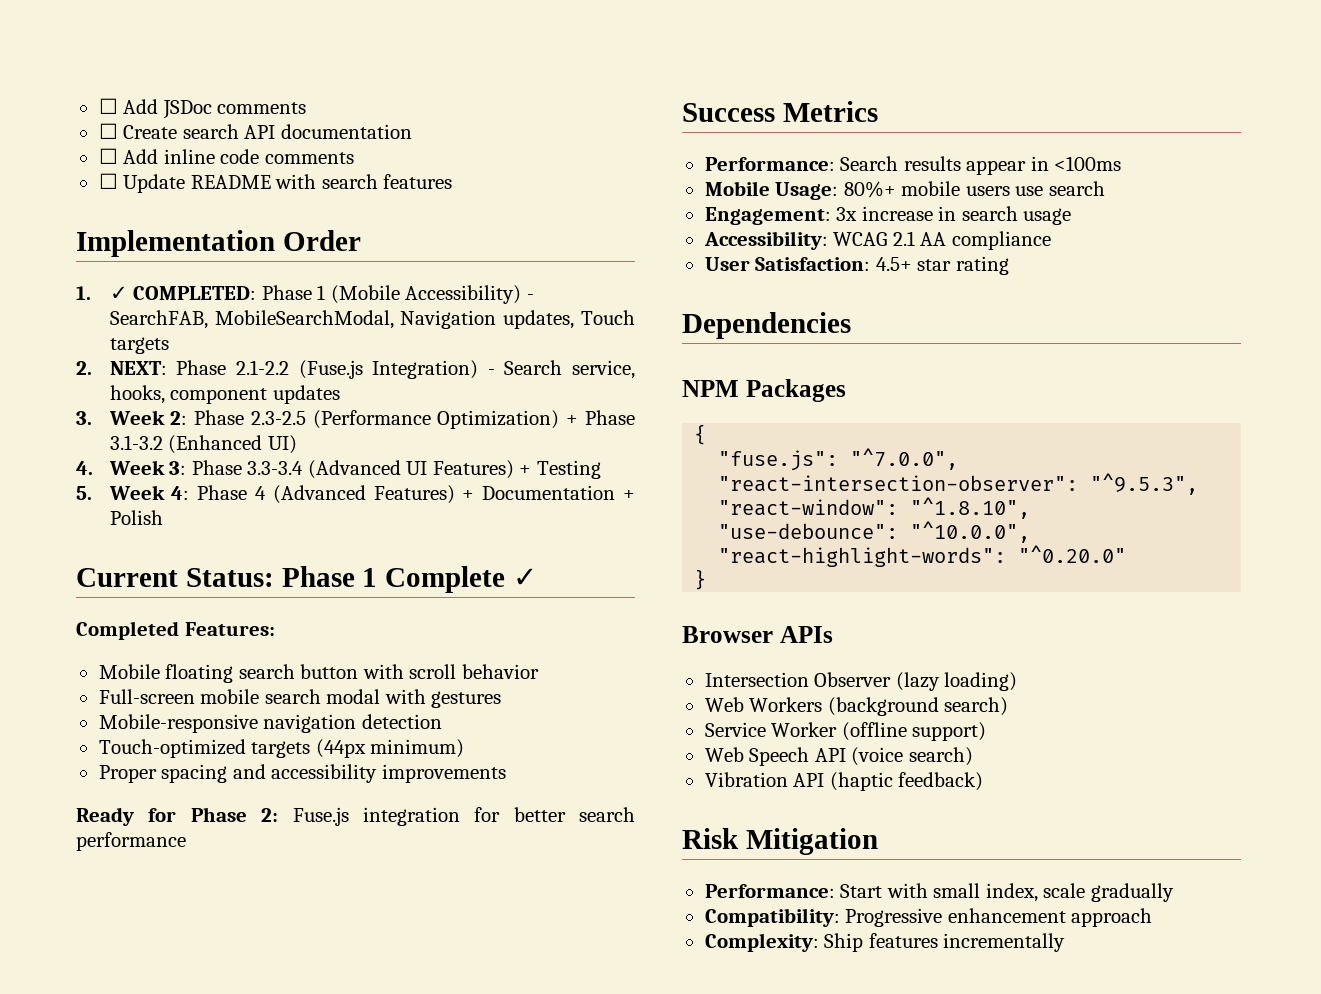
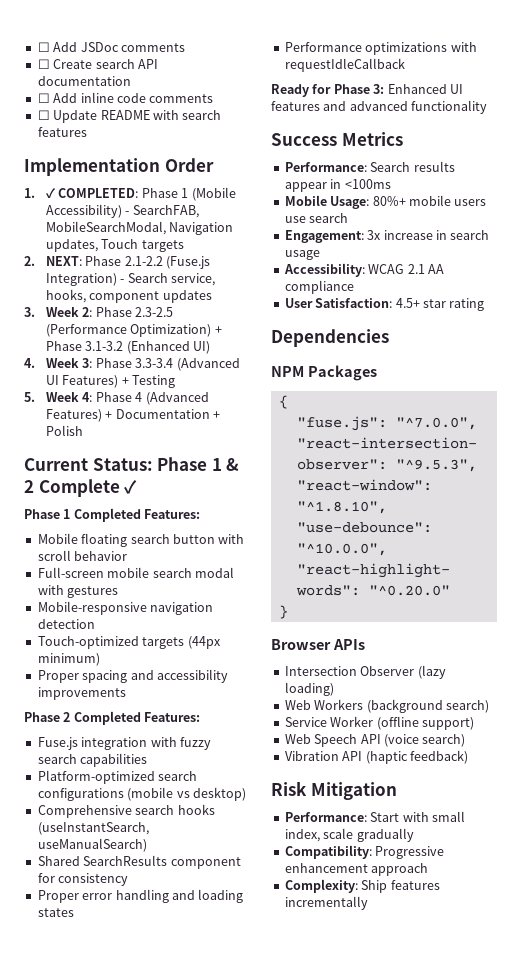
- Current Status: Phase 1 Complete ✓
+ Current Status: Phase 1 & 2 Complete ✓
- Completed Features:
+ Phase 1 Completed Features:
- Ready for Phase 2: Fuse.js integration for better search performance
+ Phase 2 Completed Features:
+ Fuse.js integration with fuzzy search capabilities
+ Platform-optimized search configurations (mobile vs desktop)
+ Comprehensive search hooks (useInstantSearch, useManualSearch)
+ Shared SearchResults component for consistency
+ Proper error handling and loading states
+ Performance optimizations with requestIdleCallback
+ Ready for Phase 3: Enhanced UI features and advanced functionality

